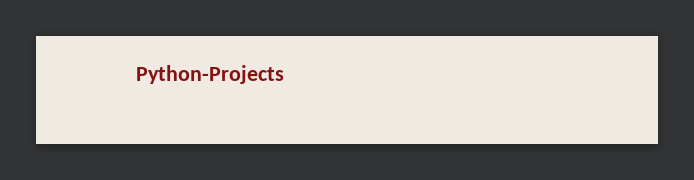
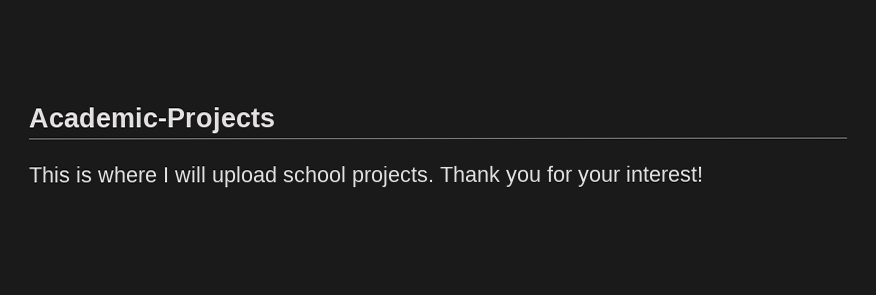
- Python-Projects
+ Academic-Projects
+ This is where I will upload school projects. Thank you for your interest!

